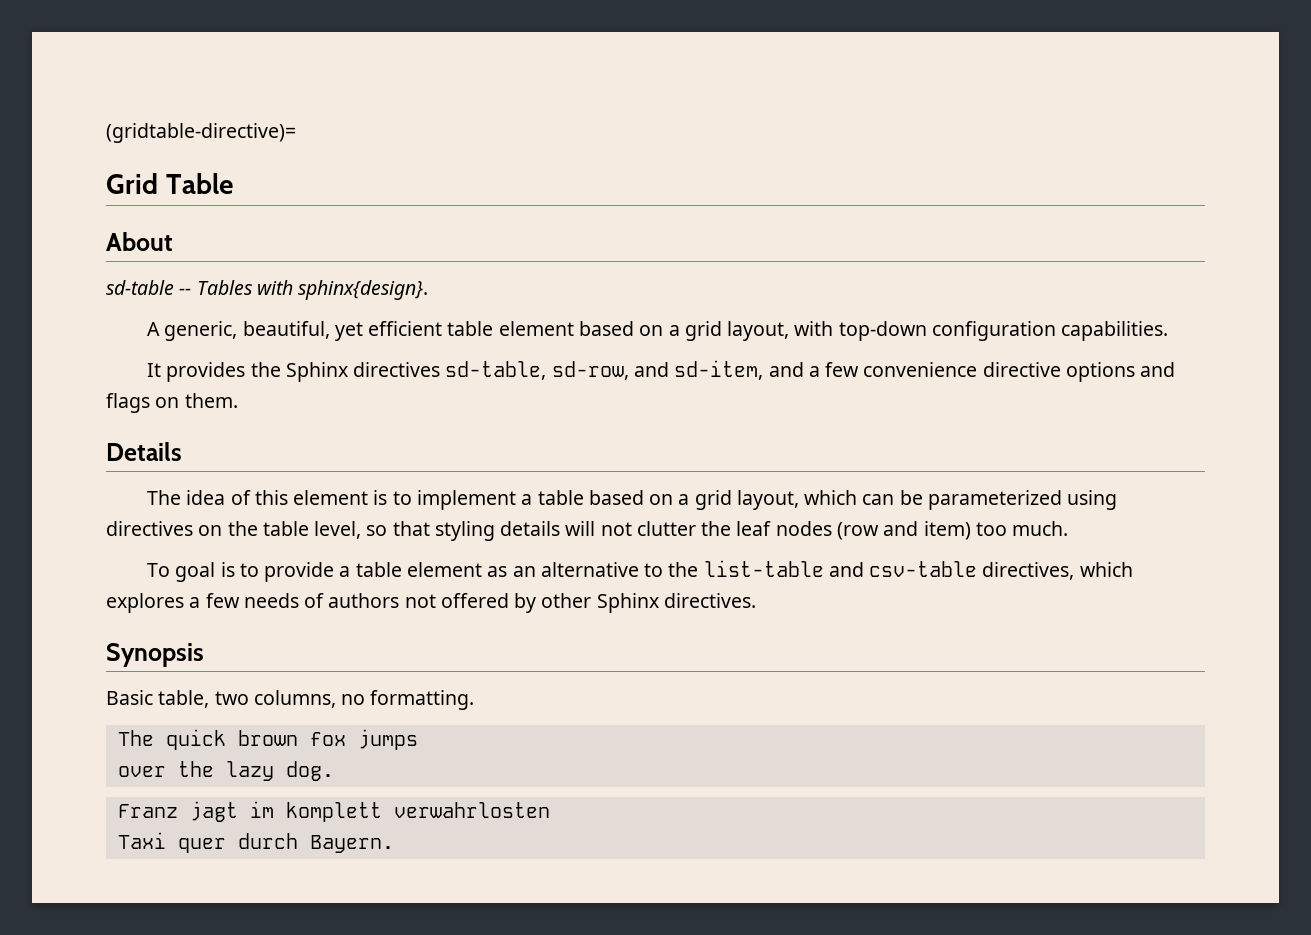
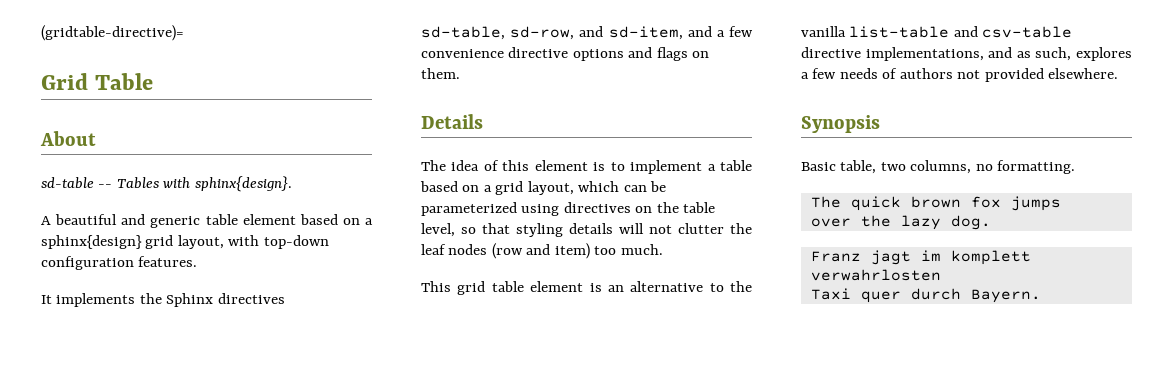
- A generic, beautiful, yet efficient table element based on a grid layout, with top-down configuration capabilities.
+ A beautiful and generic table element based on a sphinx{design} grid layout, with top-down configuration features.
- It provides the Sphinx directives sd-table, sd-row, and sd-item, and a few convenience directive options and flags on them.
+ It implements the Sphinx directives sd-table, sd-row, and sd-item, and a few convenience directive options and flags on them.
- To goal is to provide a table element as an alternative to the list-table and csv-table directives, which explores a few needs of authors not offered by other Sphinx directives.
+ This grid table element is an alternative to the vanilla list-table and csv-table directive implementations, and as such, explores a few needs of authors not provided elsewhere.

